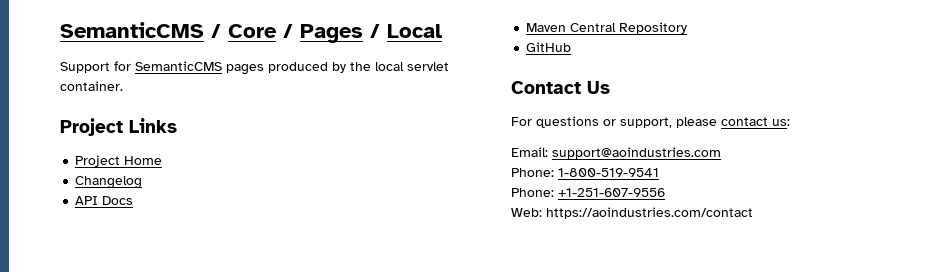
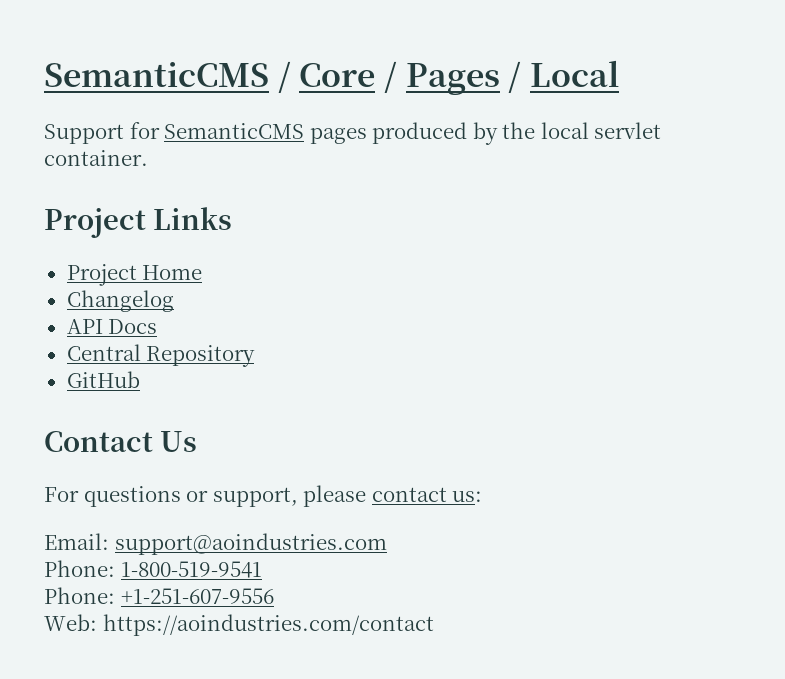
- Maven Central Repository
+ Central Repository

